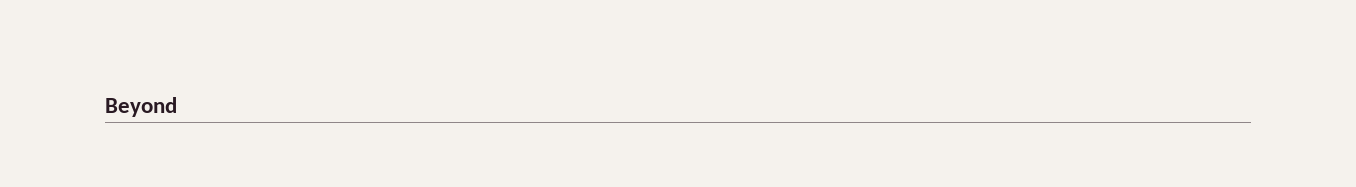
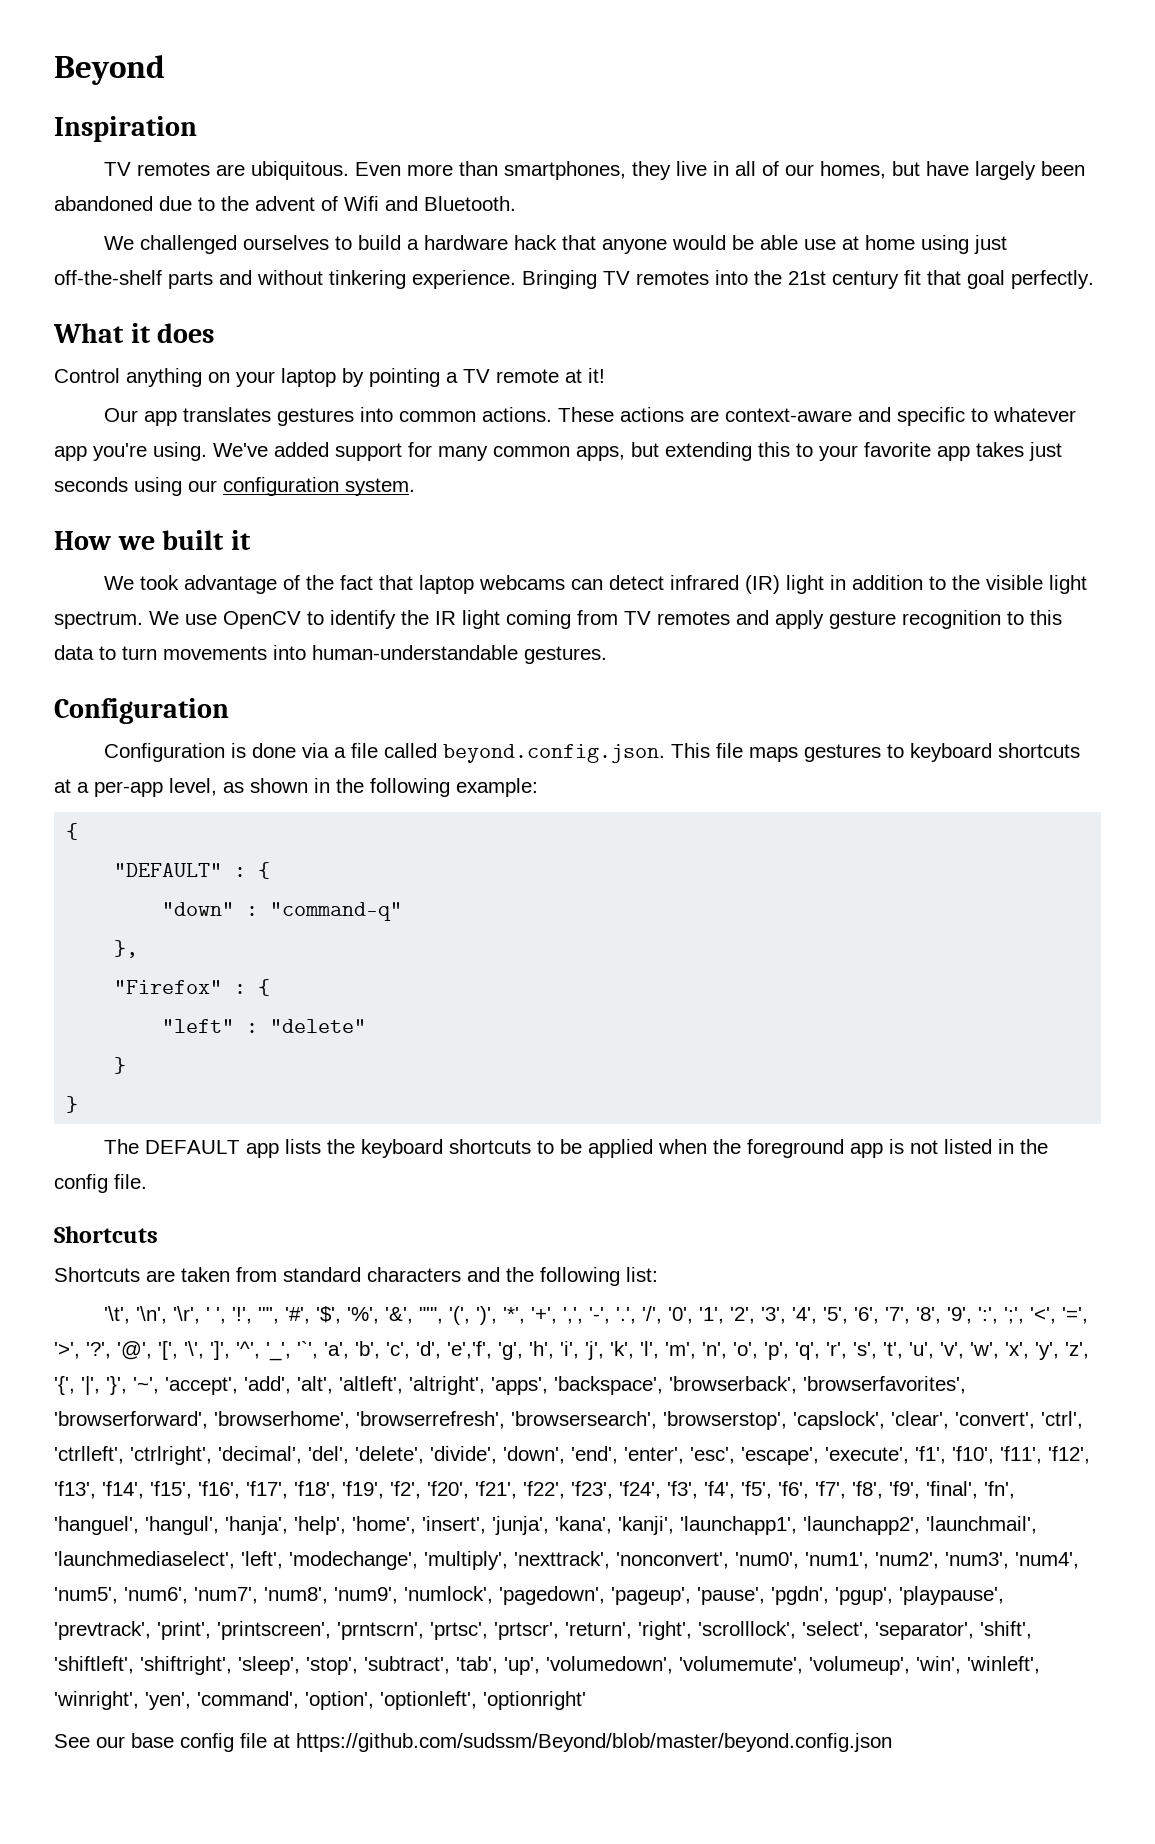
+ Inspiration
+ TV remotes are ubiquitous. Even more than smartphones, they live in all of our homes, but have largely been abandoned due to the advent of Wifi and Bluetooth.
+ We challenged ourselves to build a hardware hack that anyone would be able use at home using just off-the-shelf parts and without tinkering experience. Bringing TV remotes into the 21st century fit that goal perfectly.
+ What it does
+ Control anything on your laptop by pointing a TV remote at it!
+ Our app translates gestures into common actions. These actions are context-aware and specific to whatever app you're using. We've added support for many common apps, but extending this to your favorite app takes just seconds using our configuration system.
+ How we built it
+ We took advantage of the fact that laptop webcams can detect infrared (IR) light in addition to the visible light spectrum. We use OpenCV to identify the IR light coming from TV remotes and apply gesture recognition to this data to turn movements into human-understandable gestures.
+ Configuration
+ Configuration is done via a file called beyond.config.json. This file maps gestures to keyboard shortcuts at a per-app level, as shown in the following example:
+ {
+ "DEFAULT" : {
+ "down" : "command-q"
+ },
+ "Firefox" : {
+ "left" : "delete"
+ }
+ }
+ The DEFAULT app lists the keyboard shortcuts to be applied when the foreground app is not listed in the config file.
+ Shortcuts
+ Shortcuts are taken from standard characters and the following list:
+ '\t', '\n', '\r', ' ', '!', '"', '#', '$', '%', '&', "'", '(', ')', '*', '+', ',', '-', '.', '/', '0', '1', '2', '3', '4', '5', '6', '7', '8', '9', ':', ';', '<', '=', '>', '?', '@', '[', '\', ']', '^', '_', '`', 'a', 'b', 'c', 'd', 'e','f', 'g', 'h', 'i', 'j', 'k', 'l', 'm', 'n', 'o', 'p', 'q', 'r', 's', 't', 'u', 'v', 'w', 'x', 'y', 'z', '{', '|', '}', '~', 'accept', 'add', 'alt', 'altleft', 'altright', 'apps', 'backspace', 'browserback', 'browserfavorites', 'browserforward', 'browserhome', 'browserrefresh', 'browsersearch', 'browserstop', 'capslock', 'clear', 'convert', 'ctrl', 'ctrlleft', 'ctrlright', 'decimal', 'del', 'delete', 'divide', 'down', 'end', 'enter', 'esc', 'escape', 'execute', 'f1', 'f10', 'f11', 'f12', 'f13', 'f14', 'f15', 'f16', 'f17', 'f18', 'f19', 'f2', 'f20', 'f21', 'f22', 'f23', 'f24', 'f3', 'f4', 'f5', 'f6', 'f7', 'f8', 'f9', 'final', 'fn', 'hanguel', 'hangul', 'hanja', 'help', 'home', 'insert', 'junja', 'kana', 'kanji', 'launchapp1', 'launchapp2', 'launchmail', 'launchmediaselect', 'left', 'modechange', 'multiply', 'nexttrack', 'nonconvert', 'num0', 'num1', 'num2', 'num3', 'num4', 'num5', 'num6', 'num7', 'num8', 'num9', 'numlock', 'pagedown', 'pageup', 'pause', 'pgdn', 'pgup', 'playpause', 'prevtrack', 'print', 'printscreen', 'prntscrn', 'prtsc', 'prtscr', 'return', 'right', 'scrolllock', 'select', 'separator', 'shift', 'shiftleft', 'shiftright', 'sleep', 'stop', 'subtract', 'tab', 'up', 'volumedown', 'volumemute', 'volumeup', 'win', 'winleft', 'winright', 'yen', 'command', 'option', 'optionleft', 'optionright'
+ See our base config file at https://github.com/sudssm/Beyond/blob/master/beyond.config.json

